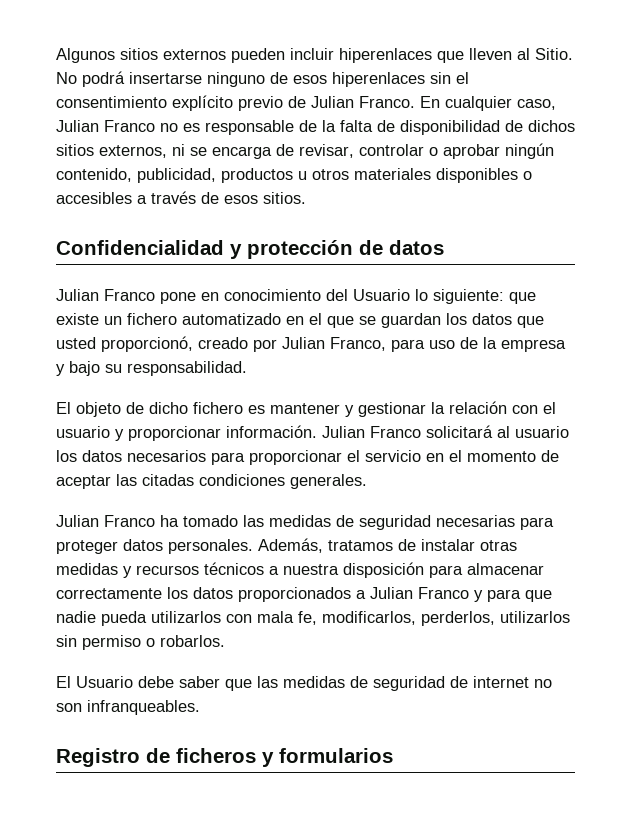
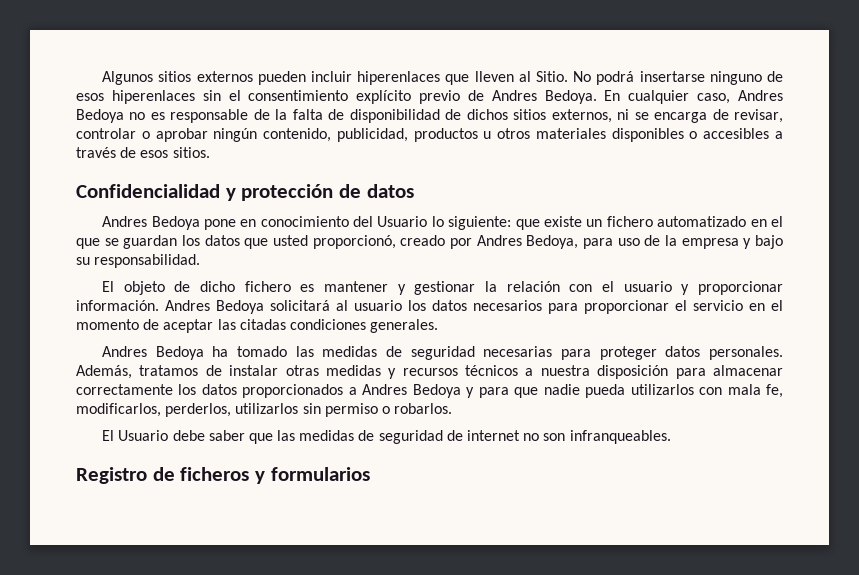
- No podrá insertarse ninguno de esos hiperenlaces sin el consentimiento explícito previo de Julian Franco.
+ No podrá insertarse ninguno de esos hiperenlaces sin el consentimiento explícito previo de Andres Bedoya.
- En cualquier caso, Julian Franco no es responsable de la falta de disponibilidad de dichos sitios externos, ni se encarga de revisar, controlar o aprobar ningún contenido, publicidad, productos u otros materiales disponibles o accesibles a través de esos sitios.
+ En cualquier caso, Andres Bedoya no es responsable de la falta de disponibilidad de dichos sitios externos, ni se encarga de revisar, controlar o aprobar ningún contenido, publicidad, productos u otros materiales disponibles o accesibles a través de esos sitios.
- Julian Franco pone en conocimiento del Usuario lo siguiente: que existe un fichero automatizado en el que se guardan los datos que usted proporcionó, creado por Julian Franco, para uso de la empresa y bajo su responsabilidad.
+ Andres Bedoya pone en conocimiento del Usuario lo siguiente: que existe un fichero automatizado en el que se guardan los datos que usted proporcionó, creado por Andres Bedoya, para uso de la empresa y bajo su responsabilidad.
- Julian Franco solicitará al usuario los datos necesarios para proporcionar el servicio en el momento de aceptar las citadas condiciones generales.
+ Andres Bedoya solicitará al usuario los datos necesarios para proporcionar el servicio en el momento de aceptar las citadas condiciones generales.
- Julian Franco ha tomado las medidas de seguridad necesarias para proteger datos personales.
+ Andres Bedoya ha tomado las medidas de seguridad necesarias para proteger datos personales.
- Además, tratamos de instalar otras medidas y recursos técnicos a nuestra disposición para almacenar correctamente los datos proporcionados a Julian Franco y para que nadie pueda utilizarlos con mala fe, modificarlos, perderlos, utilizarlos sin permiso o robarlos.
+ Además, tratamos de instalar otras medidas y recursos técnicos a nuestra disposición para almacenar correctamente los datos proporcionados a Andres Bedoya y para que nadie pueda utilizarlos con mala fe, modificarlos, perderlos, utilizarlos sin permiso o robarlos.

